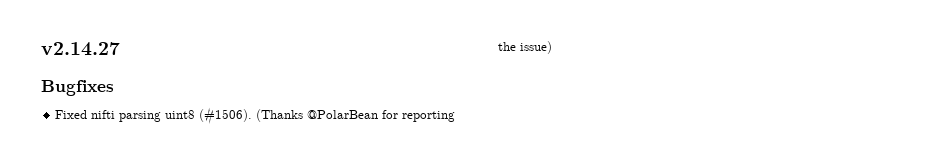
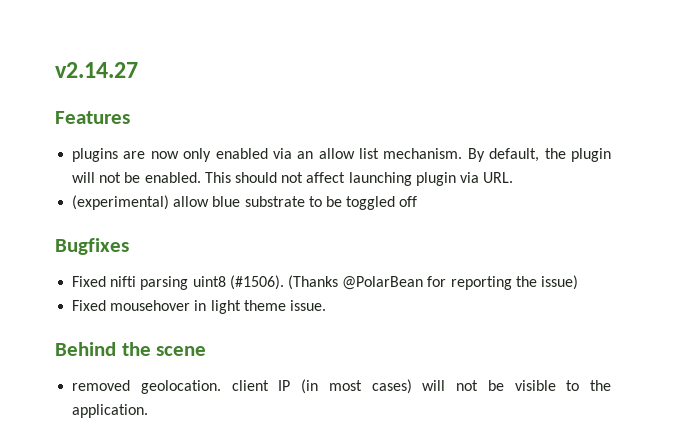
+ Features
+ plugins are now only enabled via an allow list mechanism. By default, the plugin will not be enabled. This should not affect launching plugin via URL.
+ (experimental) allow blue substrate to be toggled off
+ Fixed mousehover in light theme issue.
+ Behind the scene
+ removed geolocation. client IP (in most cases) will not be visible to the application.

